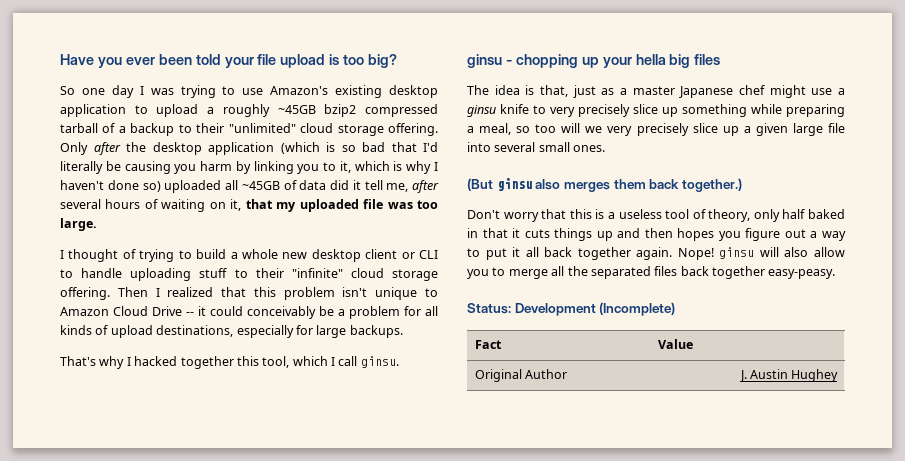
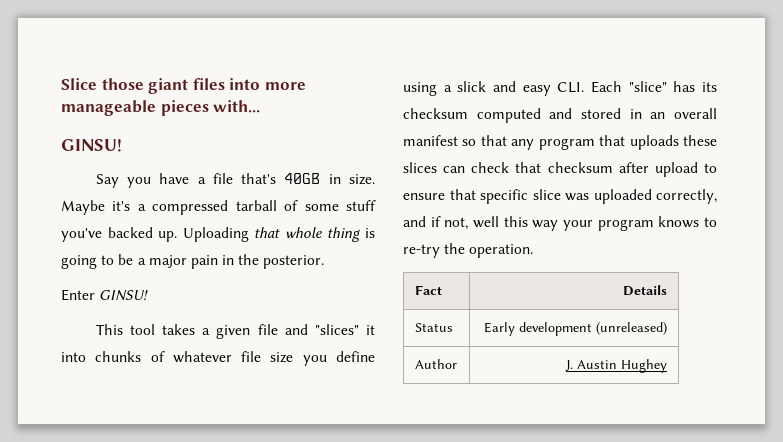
- Have you ever been told your file upload is too big?
- So one day I was trying to use Amazon's existing desktop application to upload a roughly ~45GB bzip2 compressed tarball of a backup to their "unlimited" cloud storage offering. Only after the desktop application (which is so bad that I'd literally be causing you harm by linking you to it, which is why I haven't done so) uploaded all ~45GB of data did it tell me, after several hours of waiting on it, that my uploaded file was too large.
- I thought of trying to build a whole new desktop client or CLI to handle uploading stuff to their "infinite" cloud storage offering. Then I realized that this problem isn't unique to Amazon Cloud Drive -- it could conceivably be a problem for all kinds of upload destinations, especially for large backups.
- That's why I hacked together this tool, which I call ginsu.
- ginsu - chopping up your hella big files
- The idea is that, just as a master Japanese chef might use a ginsu knife to very precisely slice up something while preparing a meal, so too will we very precisely slice up a given large file into several small ones.
- (But ginsu also merges them back together.)
- Don't worry that this is a useless tool of theory, only half baked in that it cuts things up and then hopes you figure out a way to put it all back together again. Nope! ginsu will also allow you to merge all the separated files back together easy-peasy.
- Status: Development (Incomplete)
- Fact | Value
- Original Author | J. Austin Hughey
+ Slice those giant files into more manageable pieces with...
+ GINSU!
+ Say you have a file that's 40GB in size. Maybe it's a compressed tarball of some stuff you've backed up. Uploading that whole thing is going to be a major pain in the posterior.
+ Enter GINSU!
+ This tool takes a given file and "slices" it into chunks of whatever file size you define using a slick and easy CLI. Each "slice" has its checksum computed and stored in an overall manifest so that any program that uploads these slices can check that checksum after upload to ensure that specific slice was uploaded correctly, and if not, well this way your program knows to re-try the operation.
+ Fact | Details
+ Status | Early development (unreleased)
+ Author | J. Austin Hughey

